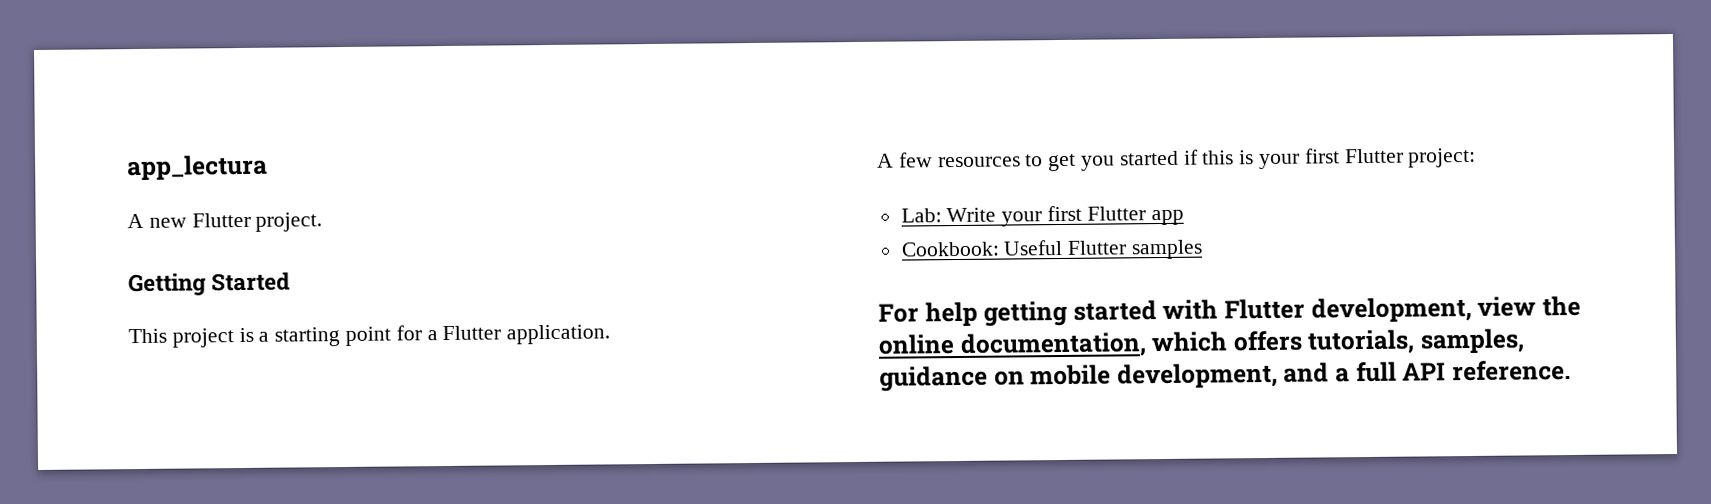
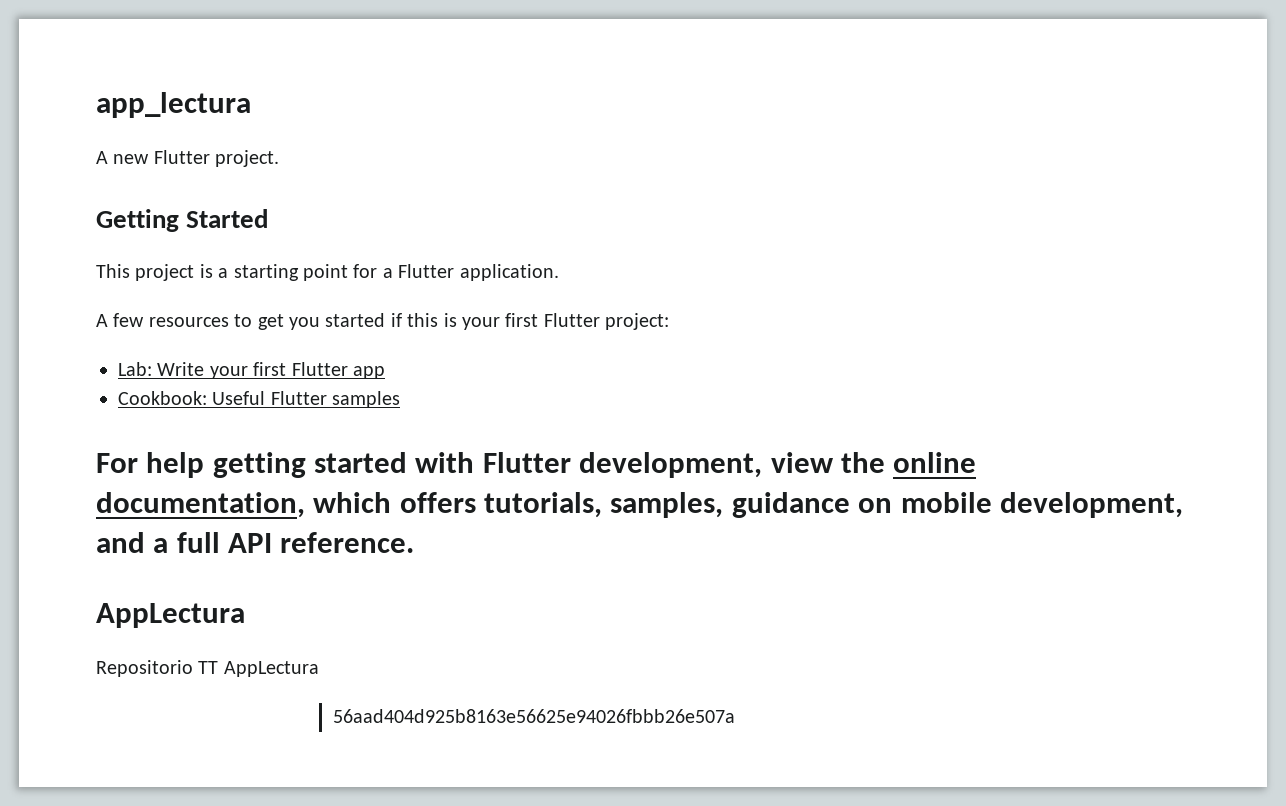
  For help getting started with Flutter development, view the online documentation, which offers tutorials, samples, guidance on mobile development, and a full API reference.
+ AppLectura
+ Repositorio TT AppLectura
+ 56aad404d925b8163e56625e94026fbbb26e507a

